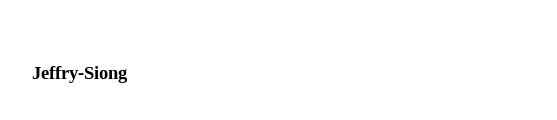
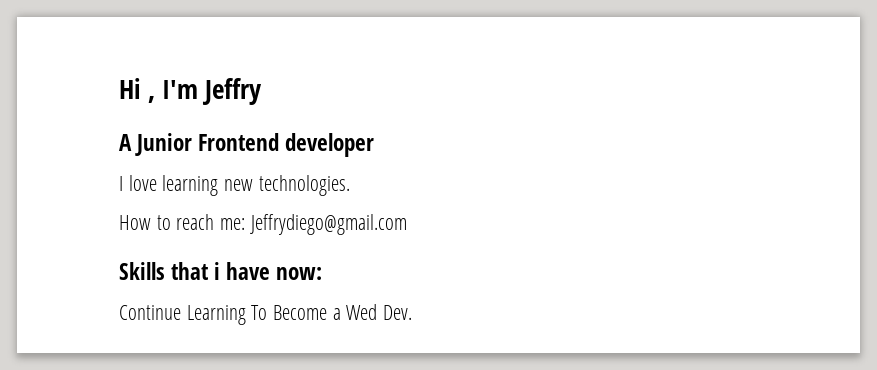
- Jeffry-Siong
+ Hi , I'm Jeffry
+ A Junior Frontend developer
+ I love learning new technologies.
+ How to reach me: Jeffrydiego@gmail.com
+ Skills that i have now:
+ Continue Learning To Become a Wed Dev.

